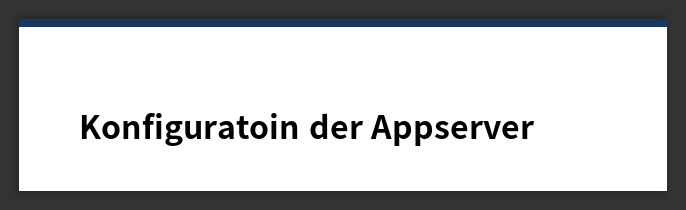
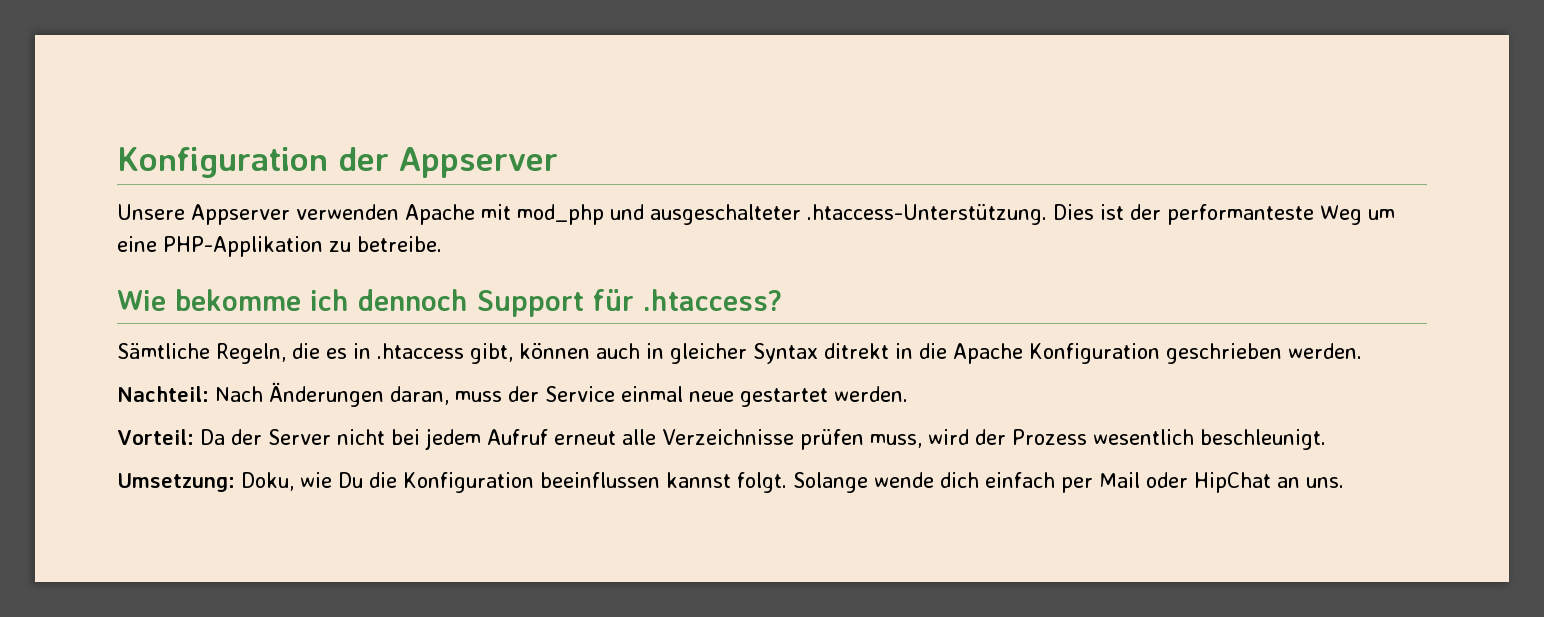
- Konfiguratoin der Appserver
+ Konfiguration der Appserver
+ Unsere Appserver verwenden Apache mit mod_php und ausgeschalteter .htaccess-Unterstützung. Dies ist der performanteste Weg um eine PHP-Applikation zu betreibe.
+ Wie bekomme ich dennoch Support für .htaccess?
+ Sämtliche Regeln, die es in .htaccess gibt, können auch in gleicher Syntax ditrekt in die Apache Konfiguration geschrieben werden.
+ Nachteil: Nach Änderungen daran, muss der Service einmal neue gestartet werden.
+ Vorteil: Da der Server nicht bei jedem Aufruf erneut alle Verzeichnisse prüfen muss, wird der Prozess wesentlich beschleunigt.
+ Umsetzung: Doku, wie Du die Konfiguration beeinflussen kannst folgt. Solange wende dich einfach per Mail oder HipChat an uns.

